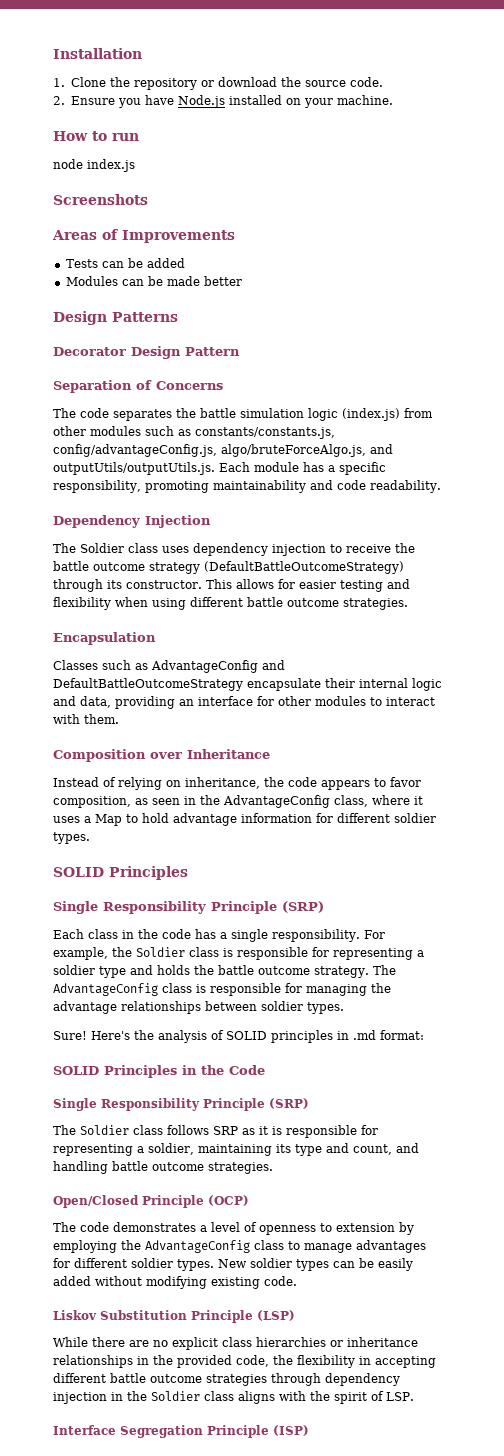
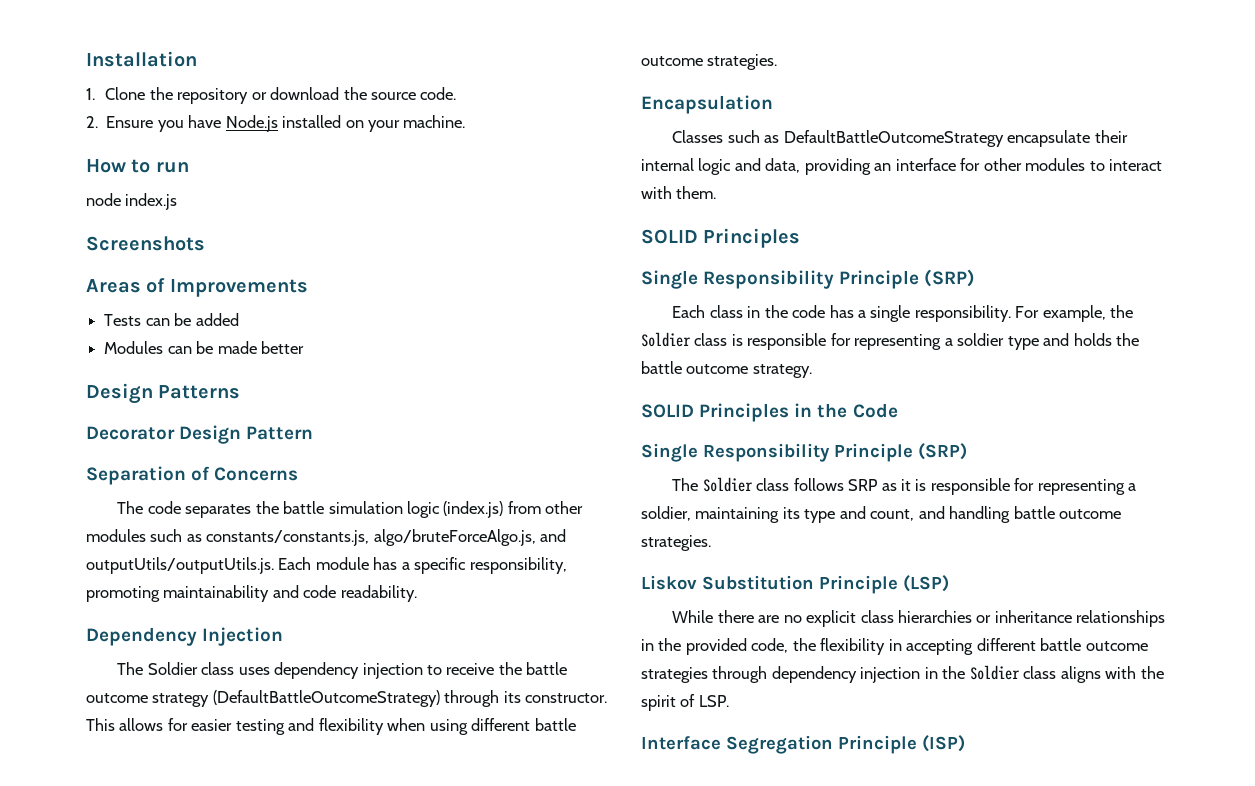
- The code separates the battle simulation logic (index.js) from other modules such as constants/constants.js, config/advantageConfig.js, algo/bruteForceAlgo.js, and outputUtils/outputUtils.js. Each module has a specific responsibility, promoting maintainability and code readability.
+ The code separates the battle simulation logic (index.js) from other modules such as constants/constants.js, algo/bruteForceAlgo.js, and outputUtils/outputUtils.js. Each module has a specific responsibility, promoting maintainability and code readability.
- Classes such as AdvantageConfig and DefaultBattleOutcomeStrategy encapsulate their internal logic and data, providing an interface for other modules to interact with them.
+ Classes such as DefaultBattleOutcomeStrategy encapsulate their internal logic and data, providing an interface for other modules to interact with them.
- Composition over Inheritance
- Instead of relying on inheritance, the code appears to favor composition, as seen in the AdvantageConfig class, where it uses a Map to hold advantage information for different soldier types.
- The AdvantageConfig class is responsible for managing the advantage relationships between soldier types.
- Sure! Here's the analysis of SOLID principles in .md format:
- Open/Closed Principle (OCP)
- The code demonstrates a level of openness to extension by employing the AdvantageConfig class to manage advantages for different soldier types. New soldier types can be easily added without modifying existing code.

